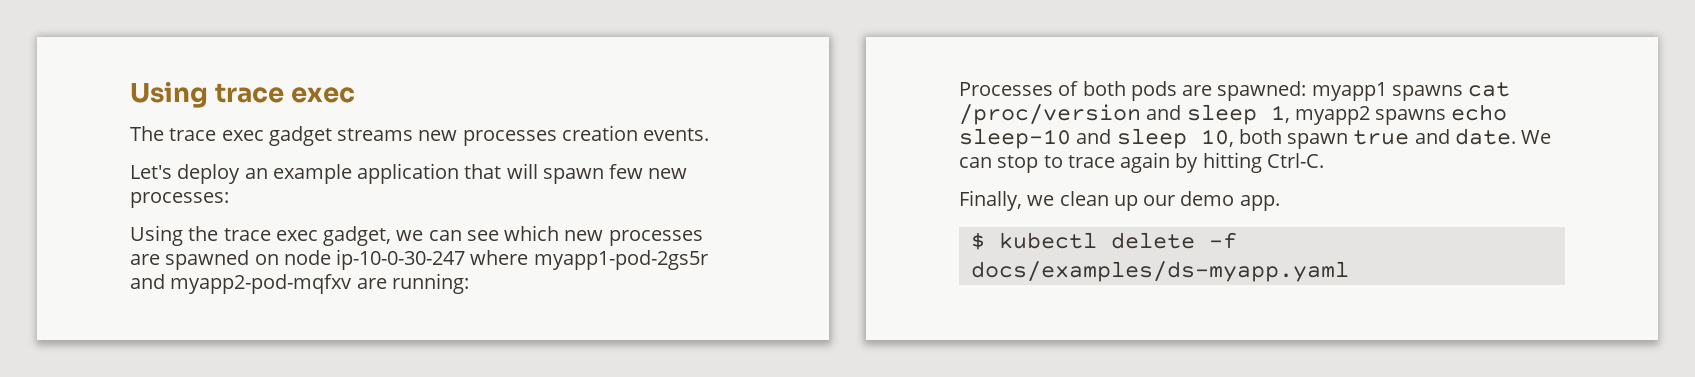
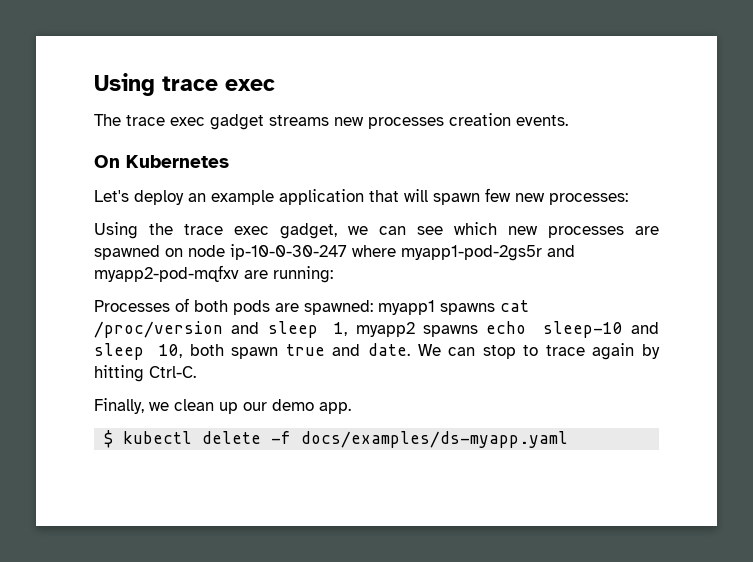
+ On Kubernetes

